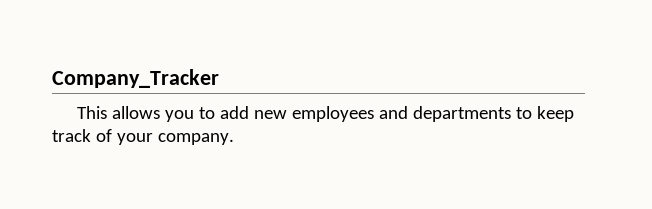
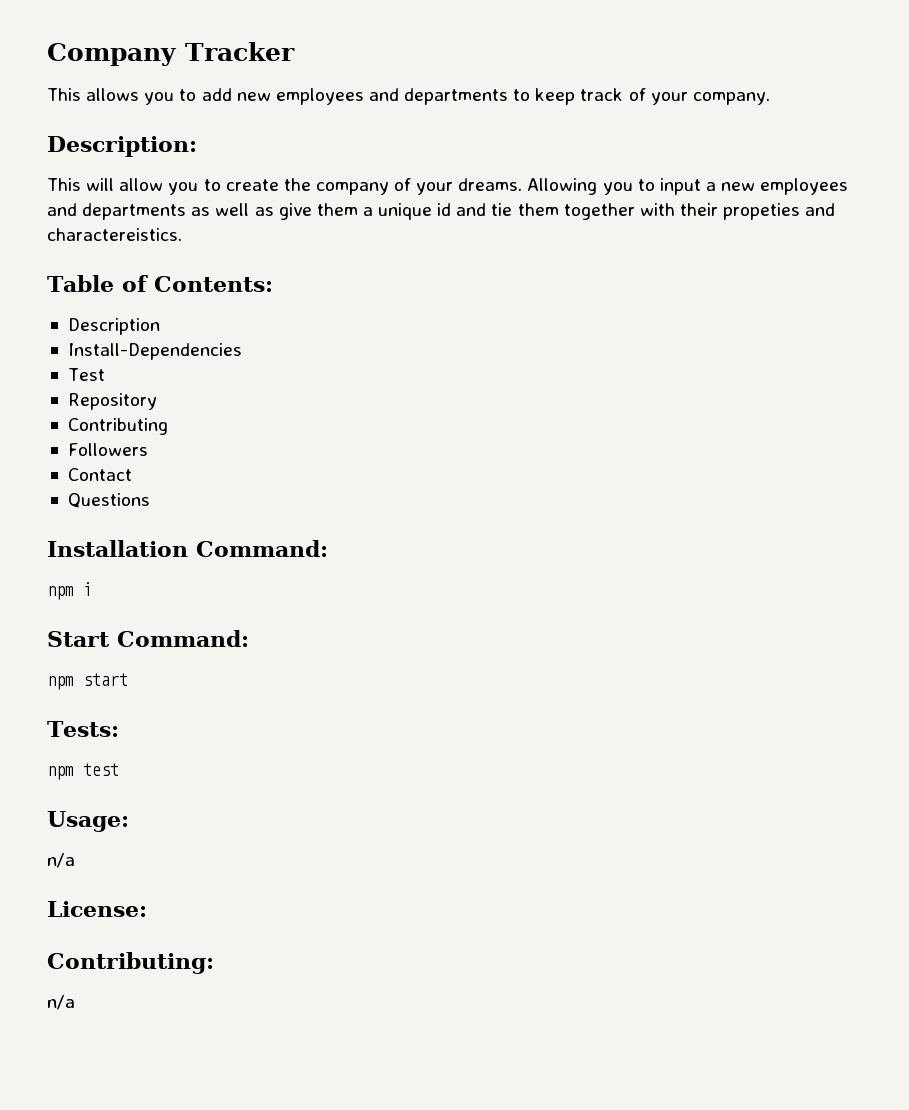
- Company_Tracker
+ Company Tracker
+ Description:
+ This will allow you to create the company of your dreams. Allowing you to input a new employees and departments as well as give them a unique id and tie them together with their propeties and charactereistics.
+ Table of Contents:
+ Description
+ Install-Dependencies
+ Test
+ Repository
+ Contributing
+ Followers
+ Contact
+ Questions
+ Installation Command:
+ npm i
+ Start Command:
+ npm start
+ Tests:
+ npm test
+ Usage:
+ n/a
+ License:
+ Contributing:
+ n/a

